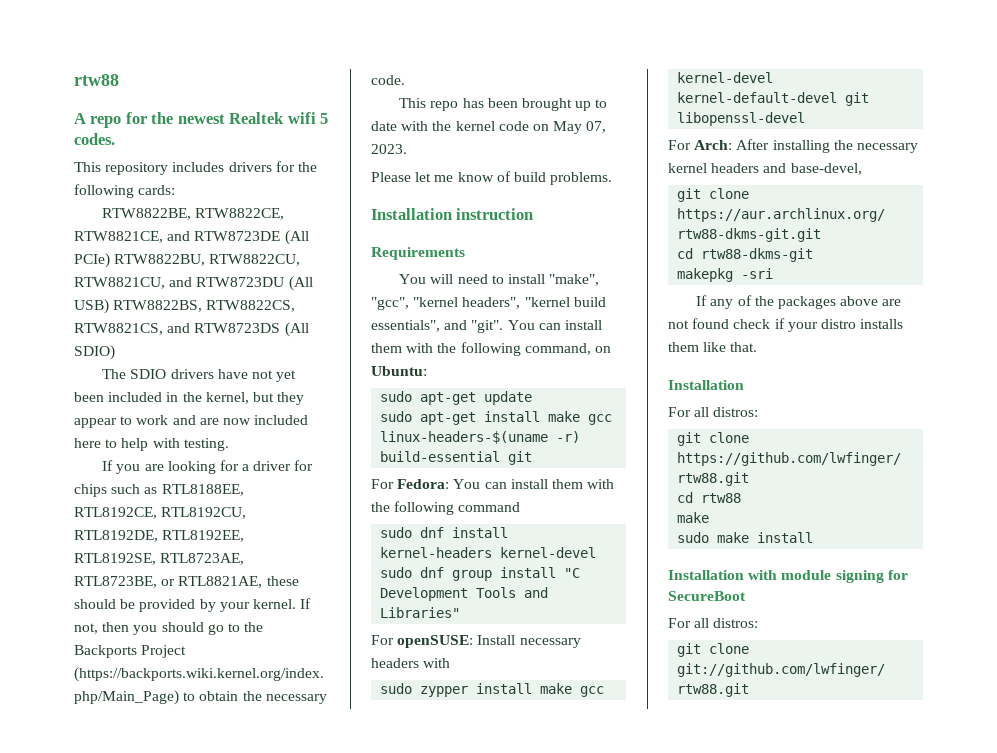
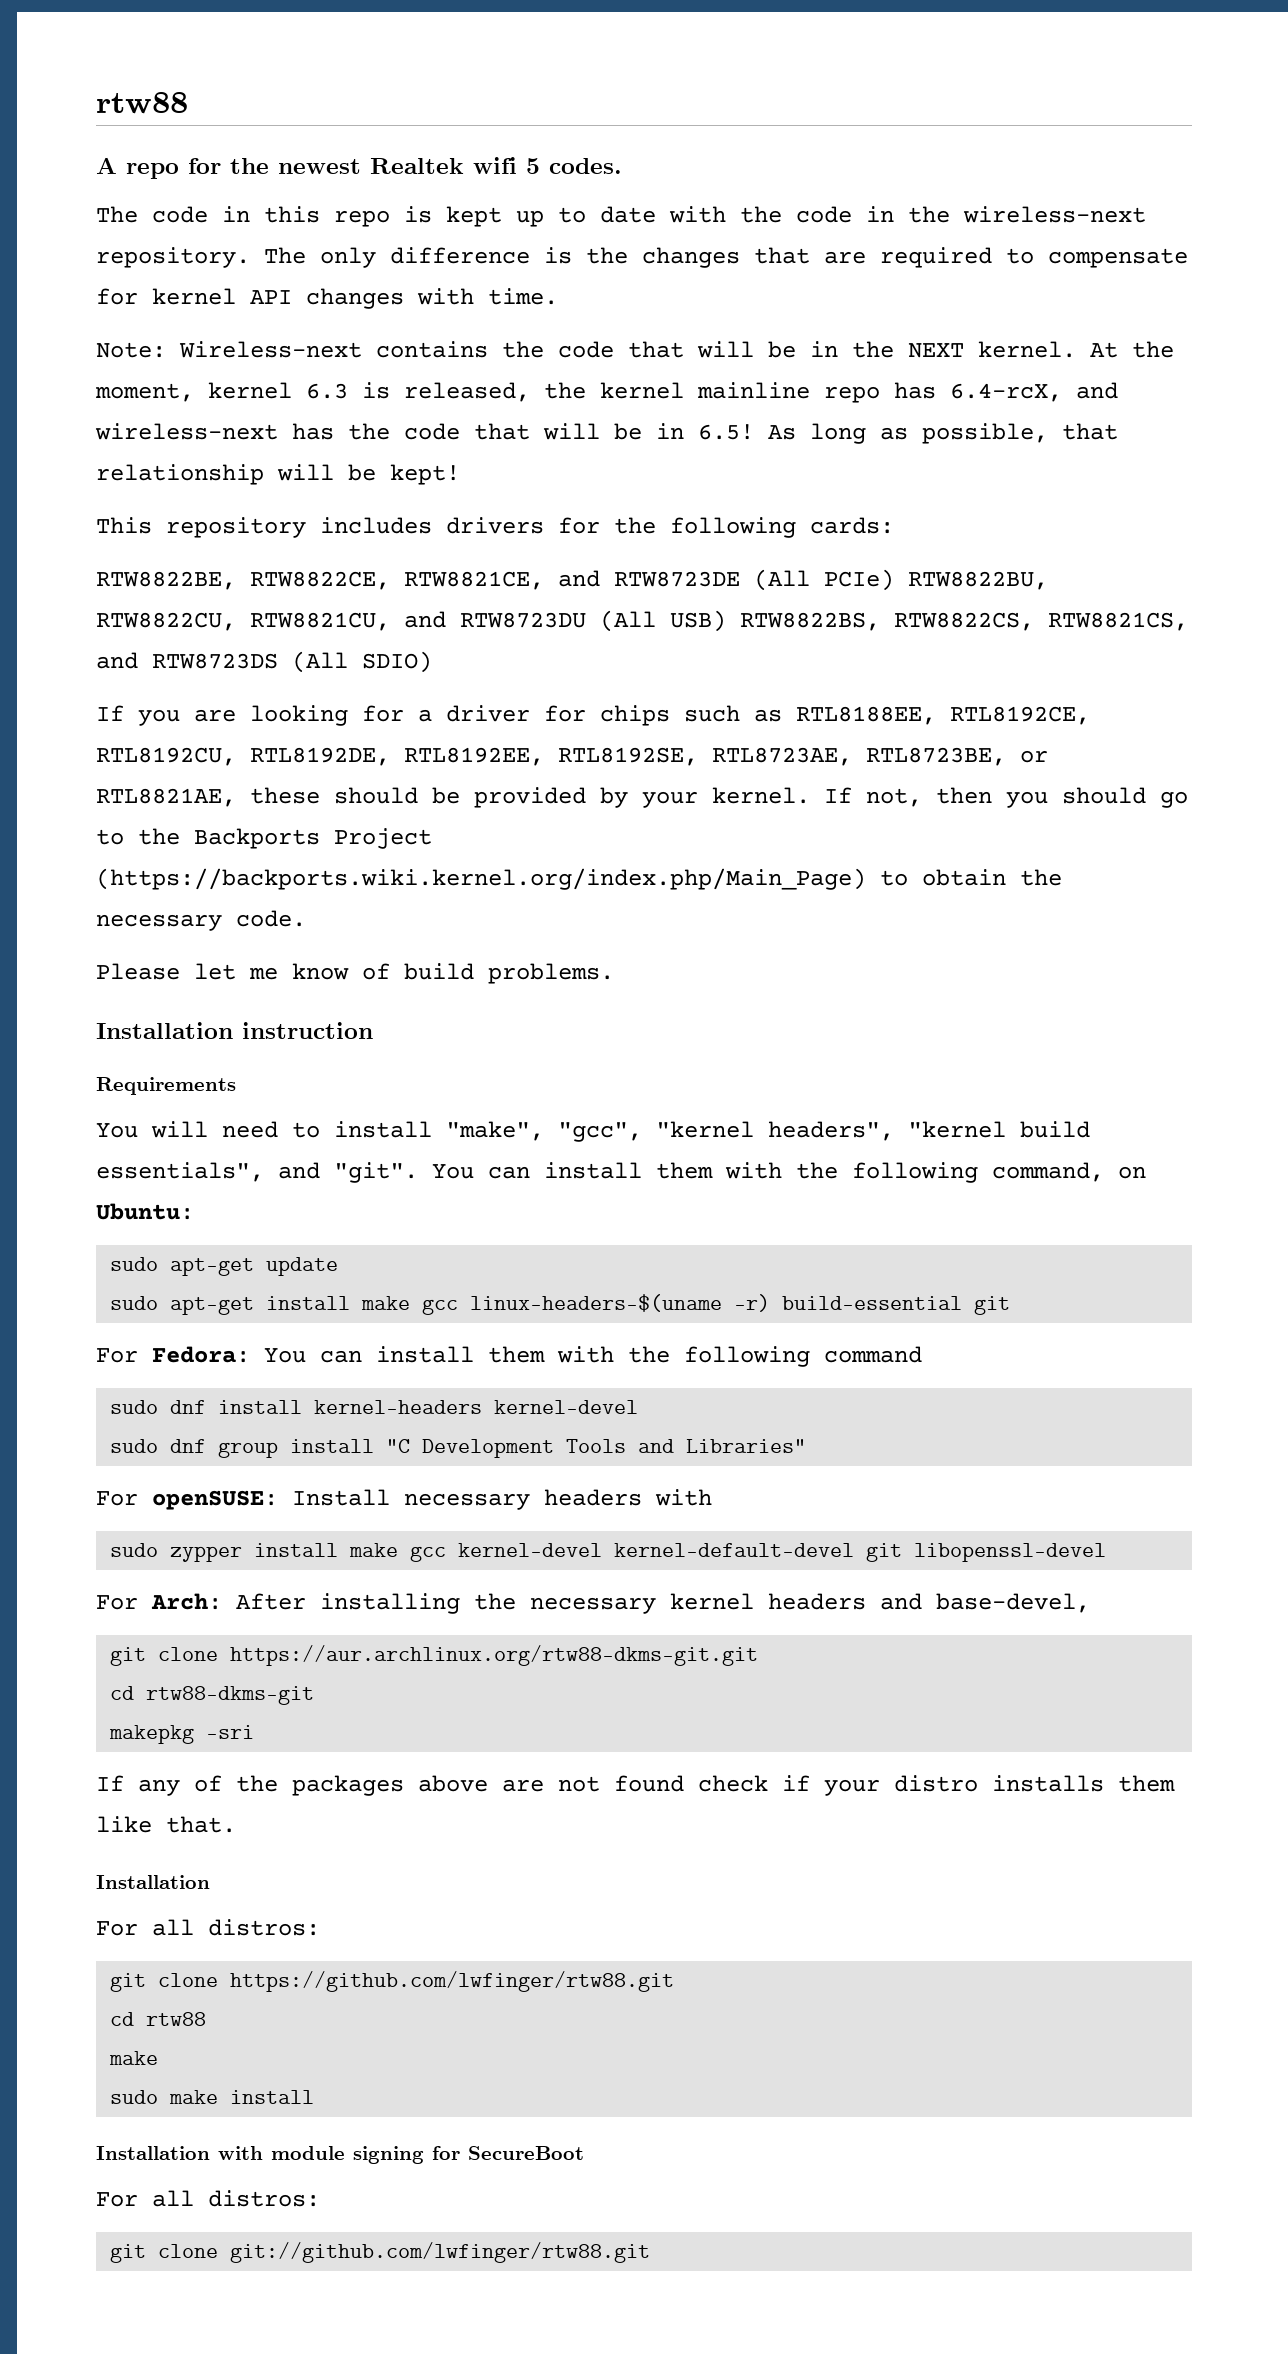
+ The code in this repo is kept up to date with the code in the wireless-next repository. The only difference is the changes that are required to compensate for kernel API changes with time.
+ Note: Wireless-next contains the code that will be in the NEXT kernel. At the moment, kernel 6.3 is released, the kernel mainline repo has 6.4-rcX, and wireless-next has the code that will be in 6.5! As long as possible, that relationship will be kept!
- The SDIO drivers have not yet been included in the kernel, but they appear to work and are now included here to help with testing.
- This repo has been brought up to date with the kernel code on May 07, 2023.

